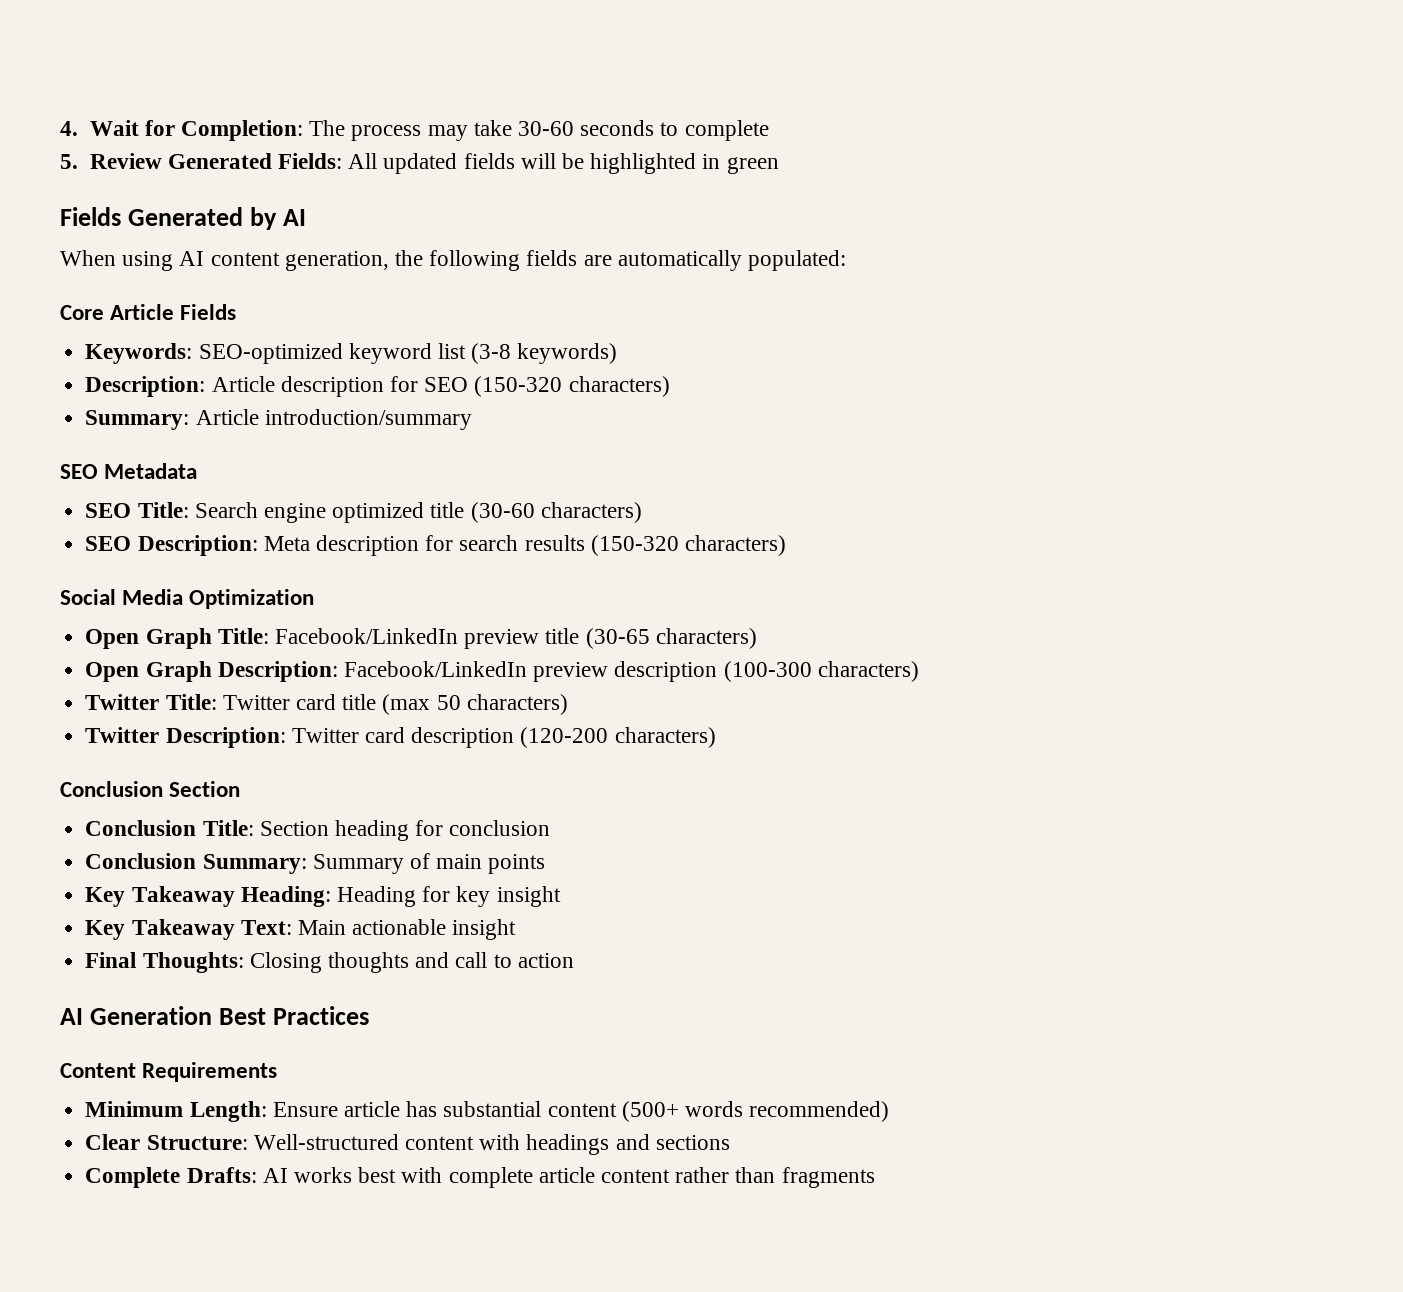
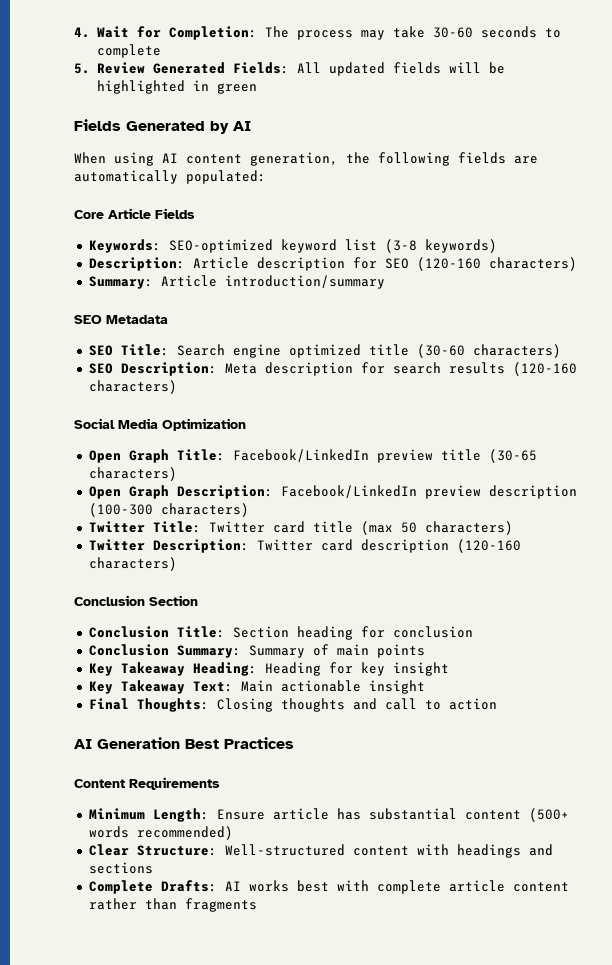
- Description: Article description for SEO (150-320 characters)
+ Description: Article description for SEO (120-160 characters)
- SEO Description: Meta description for search results (150-320 characters)
+ SEO Description: Meta description for search results (120-160 characters)
- Twitter Description: Twitter card description (120-200 characters)
+ Twitter Description: Twitter card description (120-160 characters)

